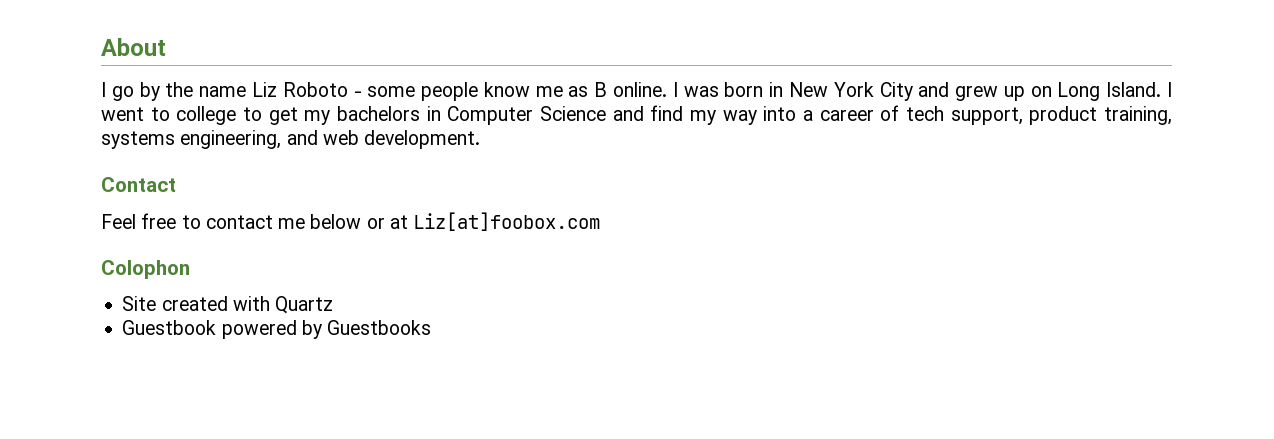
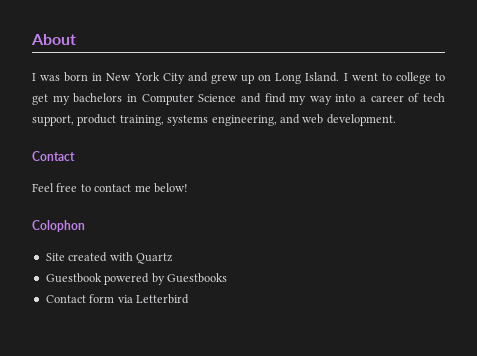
- I go by the name Liz Roboto - some people know me as B online. I was born in New York City and grew up on Long Island.
+ I was born in New York City and grew up on Long Island.
- Feel free to contact me below or at Liz[at]foobox.com
+ Feel free to contact me below!
+ Contact form via Letterbird

